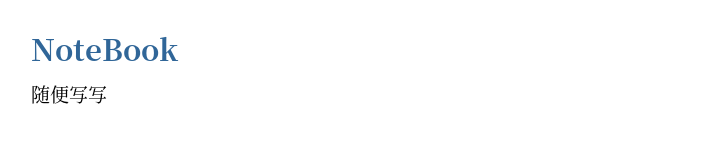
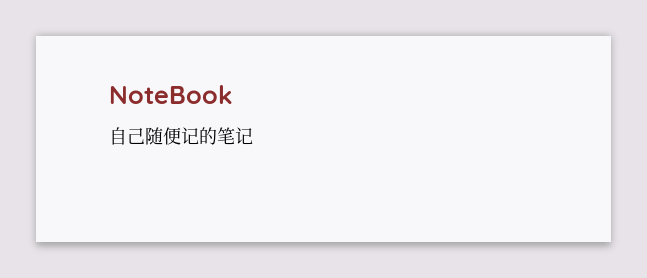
- 随便写写
+ 自己随便记的笔记

